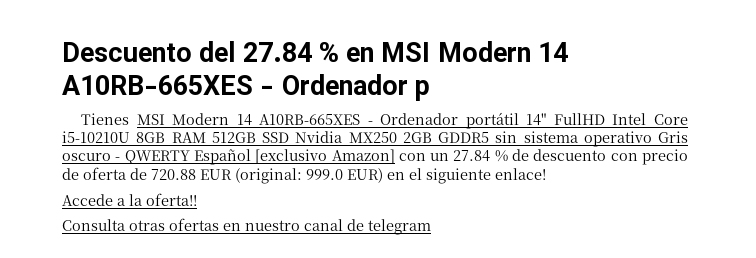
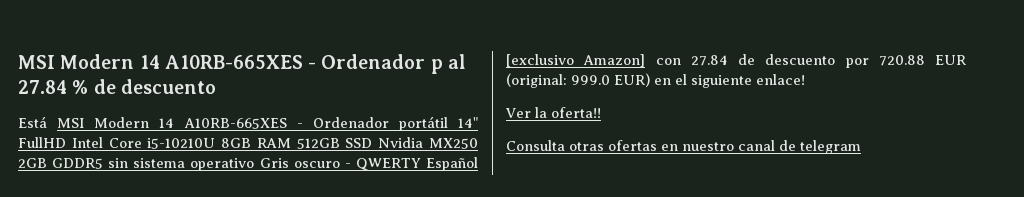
- Descuento del 27.84 % en MSI Modern 14 A10RB-665XES - Ordenador p
- Tienes MSI Modern 14 A10RB-665XES - Ordenador portátil 14" FullHD Intel Core i5-10210U 8GB RAM 512GB SSD Nvidia MX250 2GB GDDR5 sin sistema operativo Gris oscuro - QWERTY Español [exclusivo Amazon] con un 27.84 % de descuento con precio de oferta de 720.88 EUR (original: 999.0 EUR) en el siguiente enlace!
+ MSI Modern 14 A10RB-665XES - Ordenador p al 27.84 % de descuento
+ Está MSI Modern 14 A10RB-665XES - Ordenador portátil 14" FullHD Intel Core i5-10210U 8GB RAM 512GB SSD Nvidia MX250 2GB GDDR5 sin sistema operativo Gris oscuro - QWERTY Español [exclusivo Amazon] con 27.84 de descuento por 720.88 EUR (original: 999.0 EUR) en el siguiente enlace!
- Accede a la oferta!!
+ Ver la oferta!!

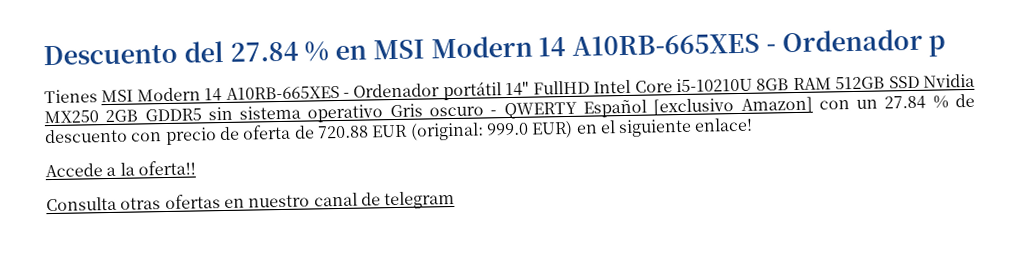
- MSI Modern 14 A10RB-665XES - Ordenador p al 27.84 % de descuento
- Está MSI Modern 14 A10RB-665XES - Ordenador portátil 14" FullHD Intel Core i5-10210U 8GB RAM 512GB SSD Nvidia MX250 2GB GDDR5 sin sistema operativo Gris oscuro - QWERTY Español [exclusivo Amazon] con 27.84 de descuento por 720.88 EUR (original: 999.0 EUR) en el siguiente enlace!
+ Descuento del 27.84 % en MSI Modern 14 A10RB-665XES - Ordenador p
+ Tienes MSI Modern 14 A10RB-665XES - Ordenador portátil 14" FullHD Intel Core i5-10210U 8GB RAM 512GB SSD Nvidia MX250 2GB GDDR5 sin sistema operativo Gris oscuro - QWERTY Español [exclusivo Amazon] con un 27.84 % de descuento con precio de oferta de 720.88 EUR (original: 999.0 EUR) en el siguiente enlace!
- Ver la oferta!!
+ Accede a la oferta!!

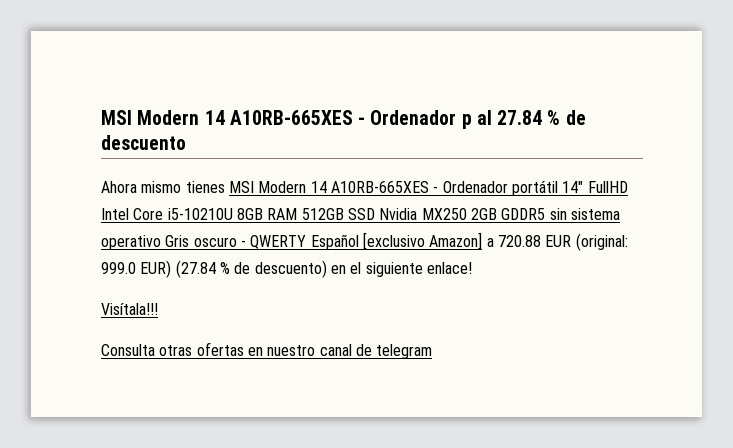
- Descuento del 27.84 % en MSI Modern 14 A10RB-665XES - Ordenador p
- Tienes MSI Modern 14 A10RB-665XES - Ordenador portátil 14" FullHD Intel Core i5-10210U 8GB RAM 512GB SSD Nvidia MX250 2GB GDDR5 sin sistema operativo Gris oscuro - QWERTY Español [exclusivo Amazon] con un 27.84 % de descuento con precio de oferta de 720.88 EUR (original: 999.0 EUR) en el siguiente enlace!
+ MSI Modern 14 A10RB-665XES - Ordenador p al 27.84 % de descuento
+ Ahora mismo tienes MSI Modern 14 A10RB-665XES - Ordenador portátil 14" FullHD Intel Core i5-10210U 8GB RAM 512GB SSD Nvidia MX250 2GB GDDR5 sin sistema operativo Gris oscuro - QWERTY Español [exclusivo Amazon] a 720.88 EUR (original: 999.0 EUR) (27.84 % de descuento) en el siguiente enlace!
- Accede a la oferta!!
+ Visítala!!!

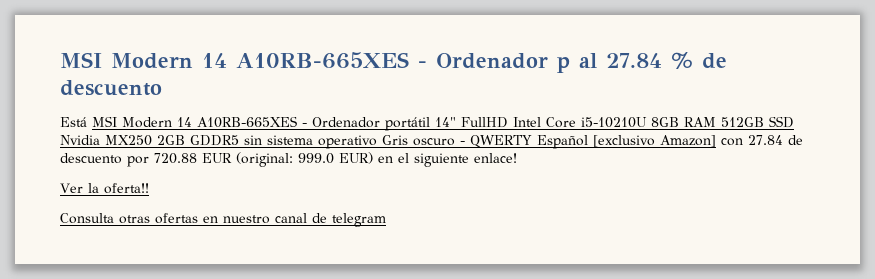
- Ahora mismo tienes MSI Modern 14 A10RB-665XES - Ordenador portátil 14" FullHD Intel Core i5-10210U 8GB RAM 512GB SSD Nvidia MX250 2GB GDDR5 sin sistema operativo Gris oscuro - QWERTY Español [exclusivo Amazon] a 720.88 EUR (original: 999.0 EUR) (27.84 % de descuento) en el siguiente enlace!
+ Está MSI Modern 14 A10RB-665XES - Ordenador portátil 14" FullHD Intel Core i5-10210U 8GB RAM 512GB SSD Nvidia MX250 2GB GDDR5 sin sistema operativo Gris oscuro - QWERTY Español [exclusivo Amazon] con 27.84 de descuento por 720.88 EUR (original: 999.0 EUR) en el siguiente enlace!
- Visítala!!!
+ Ver la oferta!!

